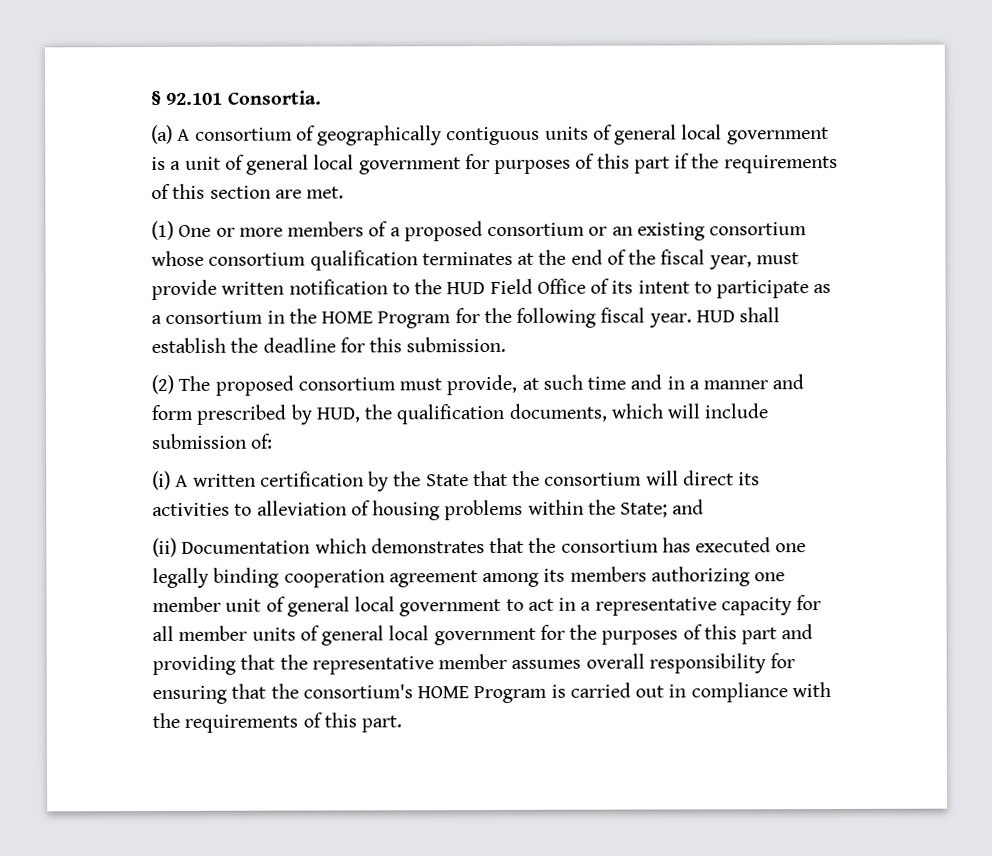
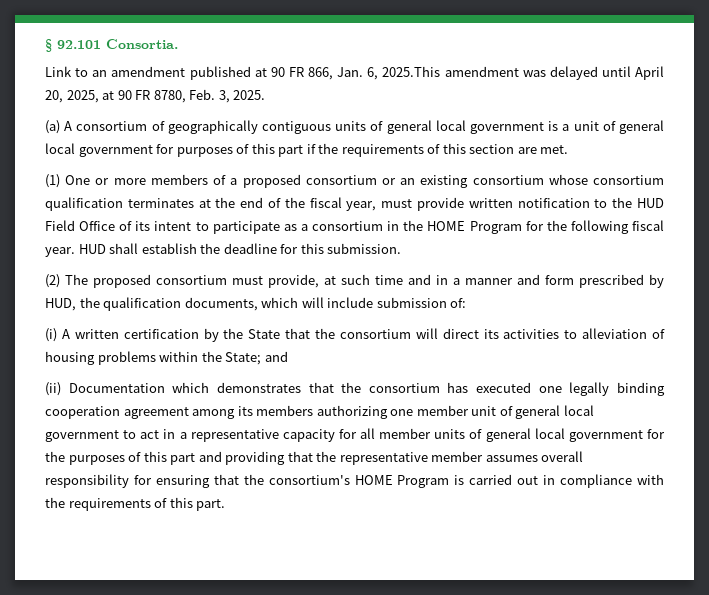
+ Link to an amendment published at 90 FR 866, Jan. 6, 2025.This amendment was delayed until April 20, 2025, at 90 FR 8780, Feb. 3, 2025.

